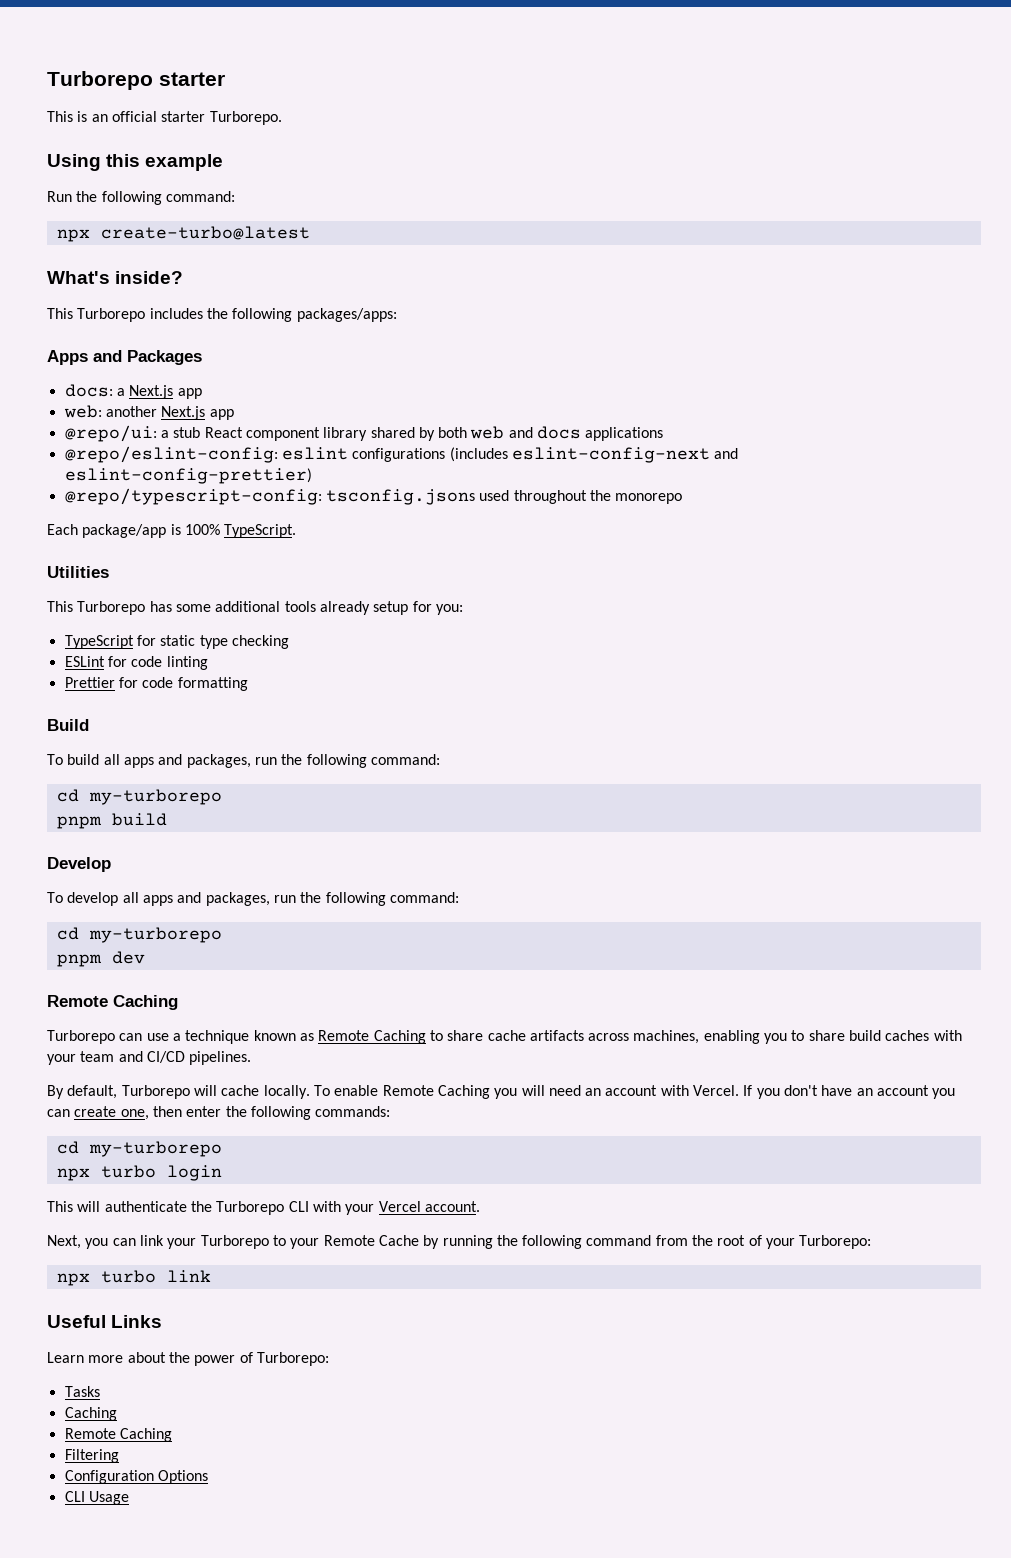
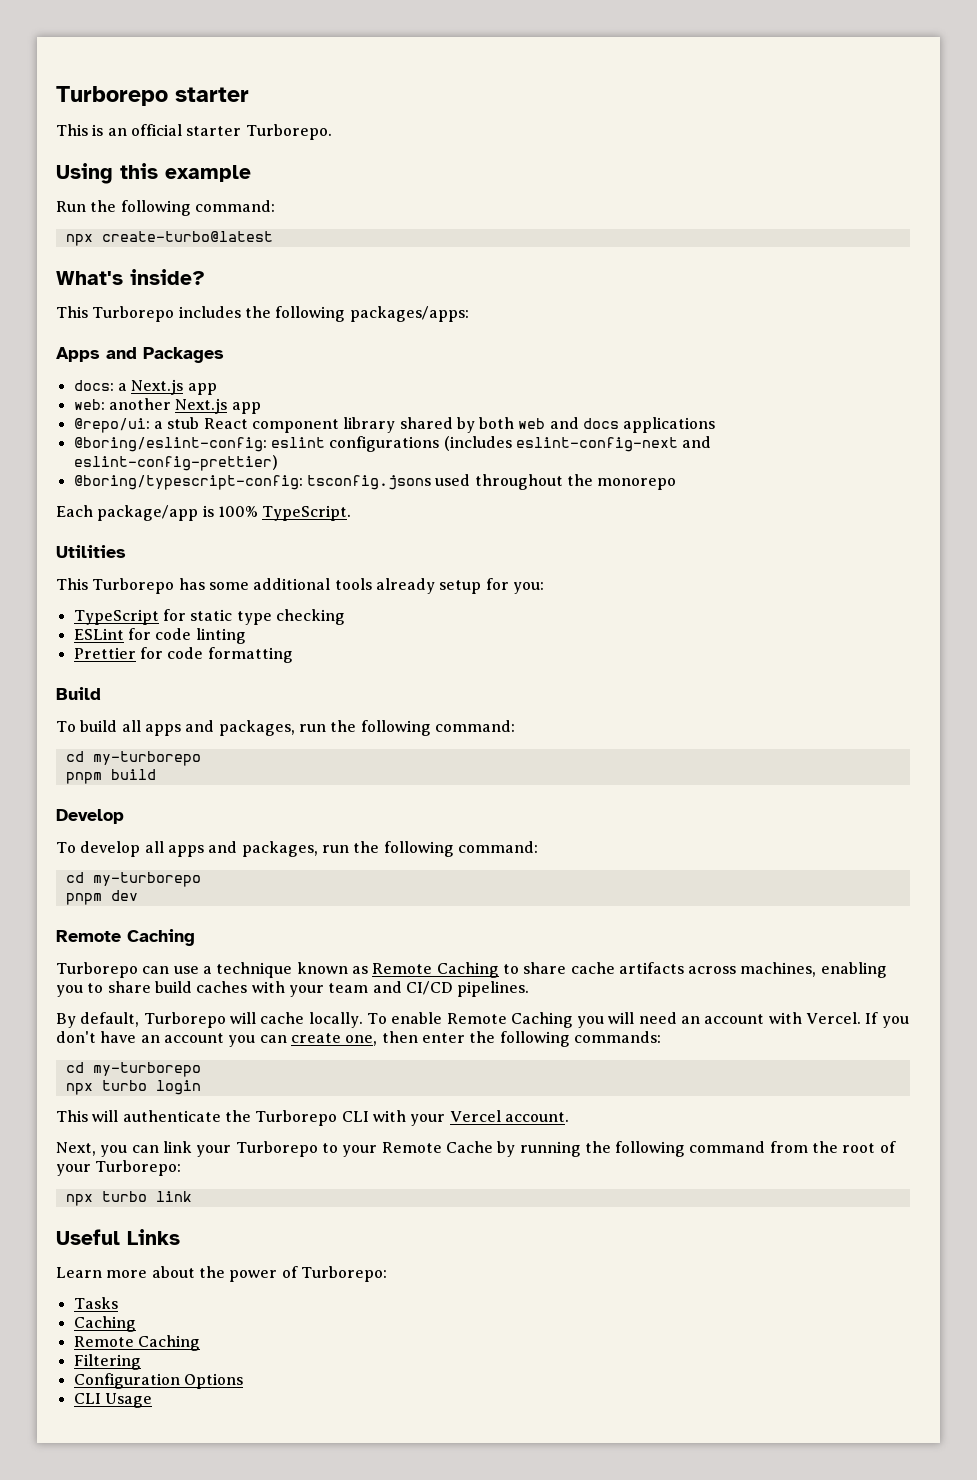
- @repo/eslint-config: eslint configurations (includes eslint-config-next and eslint-config-prettier)
+ @boring/eslint-config: eslint configurations (includes eslint-config-next and eslint-config-prettier)
- @repo/typescript-config: tsconfig.jsons used throughout the monorepo
+ @boring/typescript-config: tsconfig.jsons used throughout the monorepo

